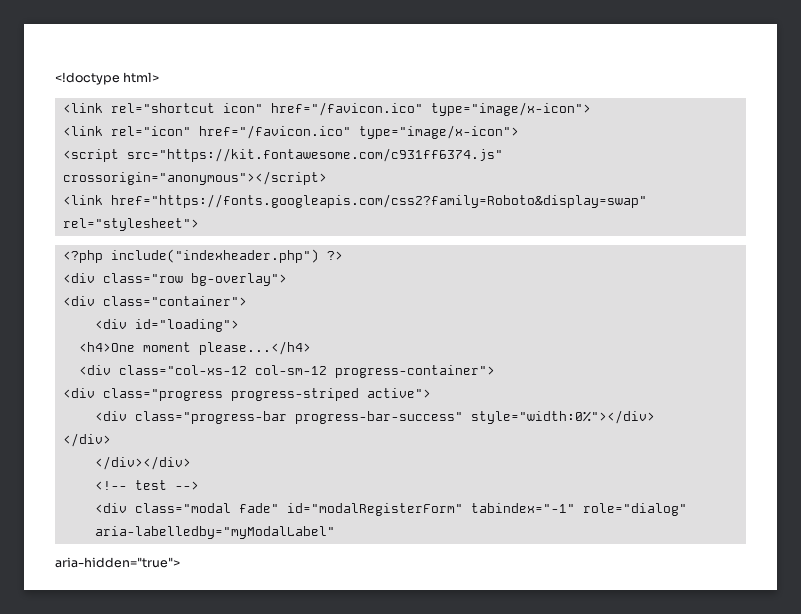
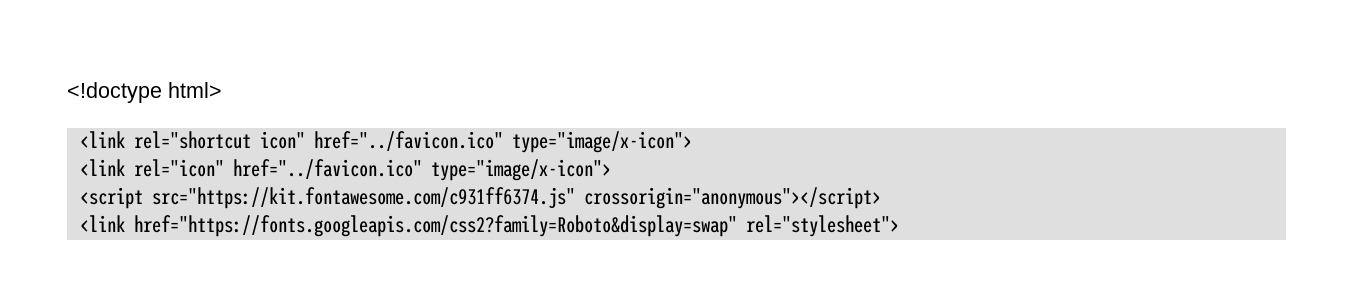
- <link rel="shortcut icon" href="/favicon.ico" type="image/x-icon">
+ <link rel="shortcut icon" href="../favicon.ico" type="image/x-icon">
- <link rel="icon" href="/favicon.ico" type="image/x-icon">
+ <link rel="icon" href="../favicon.ico" type="image/x-icon">
- <?php include("indexheader.php") ?>
- <div class="row bg-overlay">
- <div class="container">
- <div id="loading">
- <h4>One moment please...</h4>
- <div class="col-xs-12 col-sm-12 progress-container">
- <div class="progress progress-striped active">
- <div class="progress-bar progress-bar-success" style="width:0%"></div>
- </div>
- </div></div>
- <!-- test -->
- <div class="modal fade" id="modalRegisterForm" tabindex="-1" role="dialog" aria-labelledby="myModalLabel"
- aria-hidden="true">

